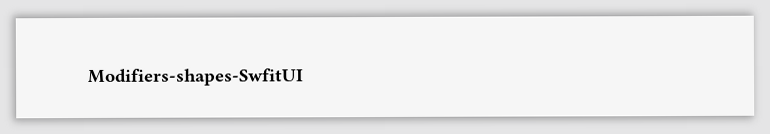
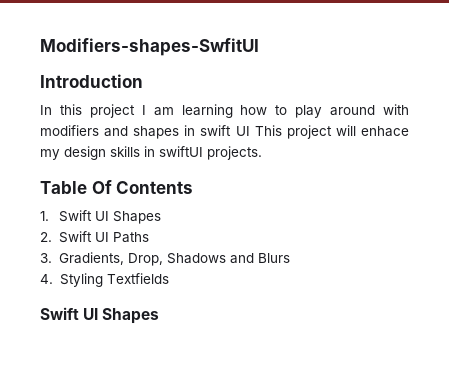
+ Introduction
+ In this project I am learning how to play around with modifiers and shapes in swift UI This project will enhace my design skills in swiftUI projects.
+ Table Of Contents
+ 1. Swift UI Shapes
+ 2. Swift UI Paths
+ 3. Gradients, Drop, Shadows and Blurs
+ 4. Styling Textfields
+ Swift UI Shapes

